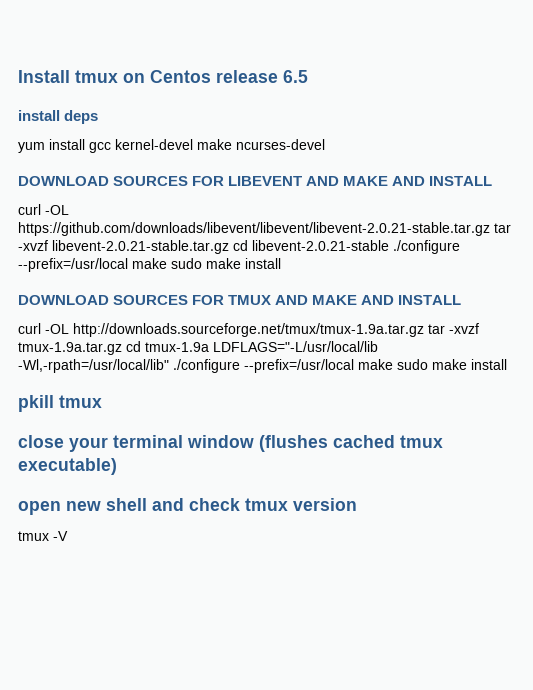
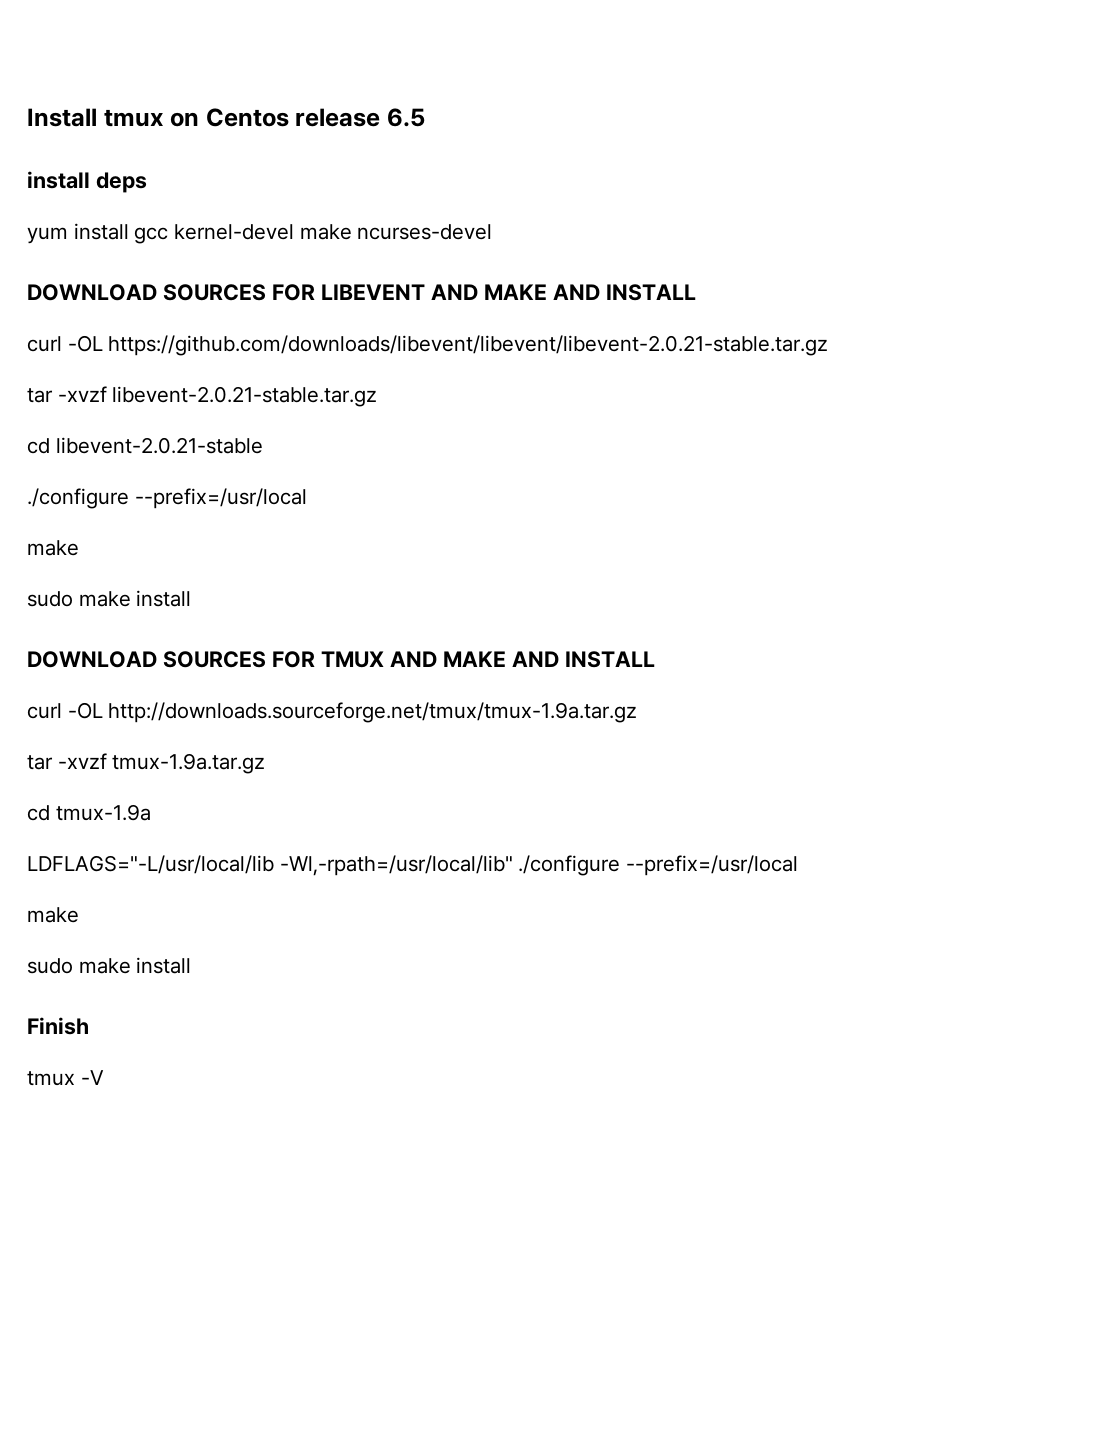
- curl -OL https://github.com/downloads/libevent/libevent/libevent-2.0.21-stable.tar.gz tar -xvzf libevent-2.0.21-stable.tar.gz cd libevent-2.0.21-stable ./configure --prefix=/usr/local make sudo make install
+ curl -OL https://github.com/downloads/libevent/libevent/libevent-2.0.21-stable.tar.gz
+ tar -xvzf libevent-2.0.21-stable.tar.gz
+ cd libevent-2.0.21-stable
+ ./configure --prefix=/usr/local
+ make
+ sudo make install
- curl -OL http://downloads.sourceforge.net/tmux/tmux-1.9a.tar.gz tar -xvzf tmux-1.9a.tar.gz cd tmux-1.9a LDFLAGS="-L/usr/local/lib -Wl,-rpath=/usr/local/lib" ./configure --prefix=/usr/local make sudo make install
- pkill tmux
- close your terminal window (flushes cached tmux executable)
- open new shell and check tmux version
+ curl -OL http://downloads.sourceforge.net/tmux/tmux-1.9a.tar.gz
+ tar -xvzf tmux-1.9a.tar.gz
+ cd tmux-1.9a
+ LDFLAGS="-L/usr/local/lib -Wl,-rpath=/usr/local/lib" ./configure --prefix=/usr/local
+ make
+ sudo make install
+ Finish

